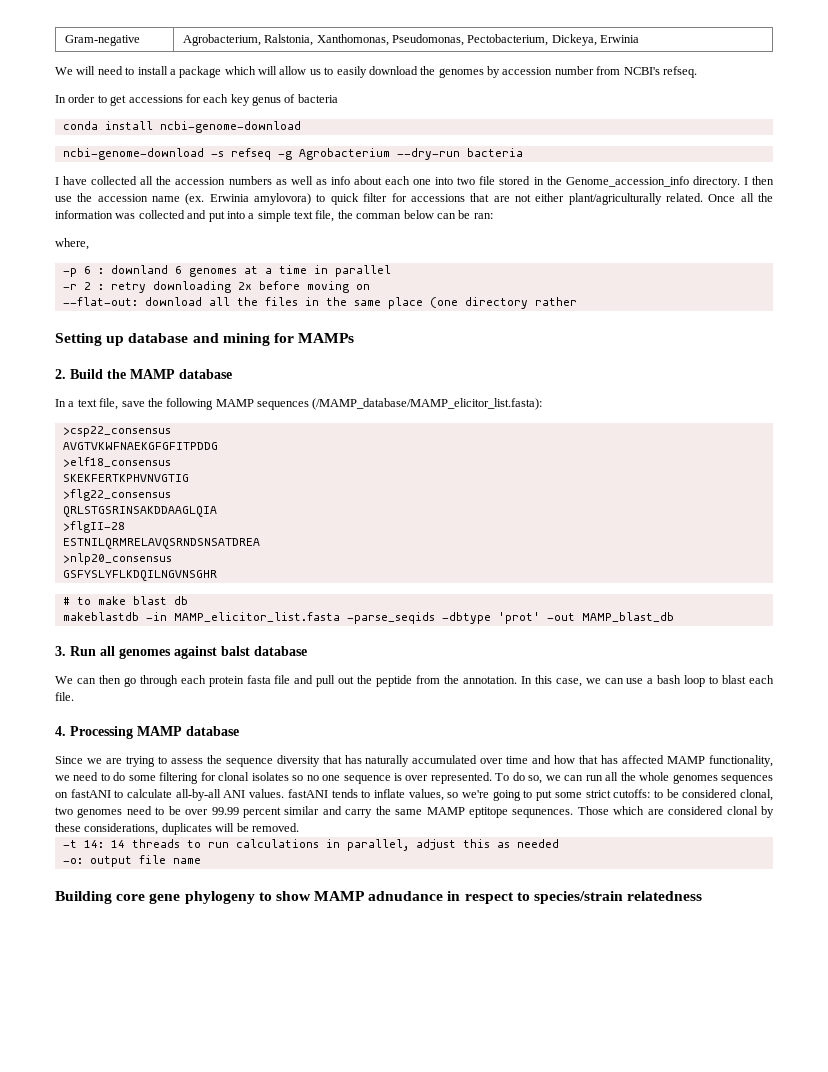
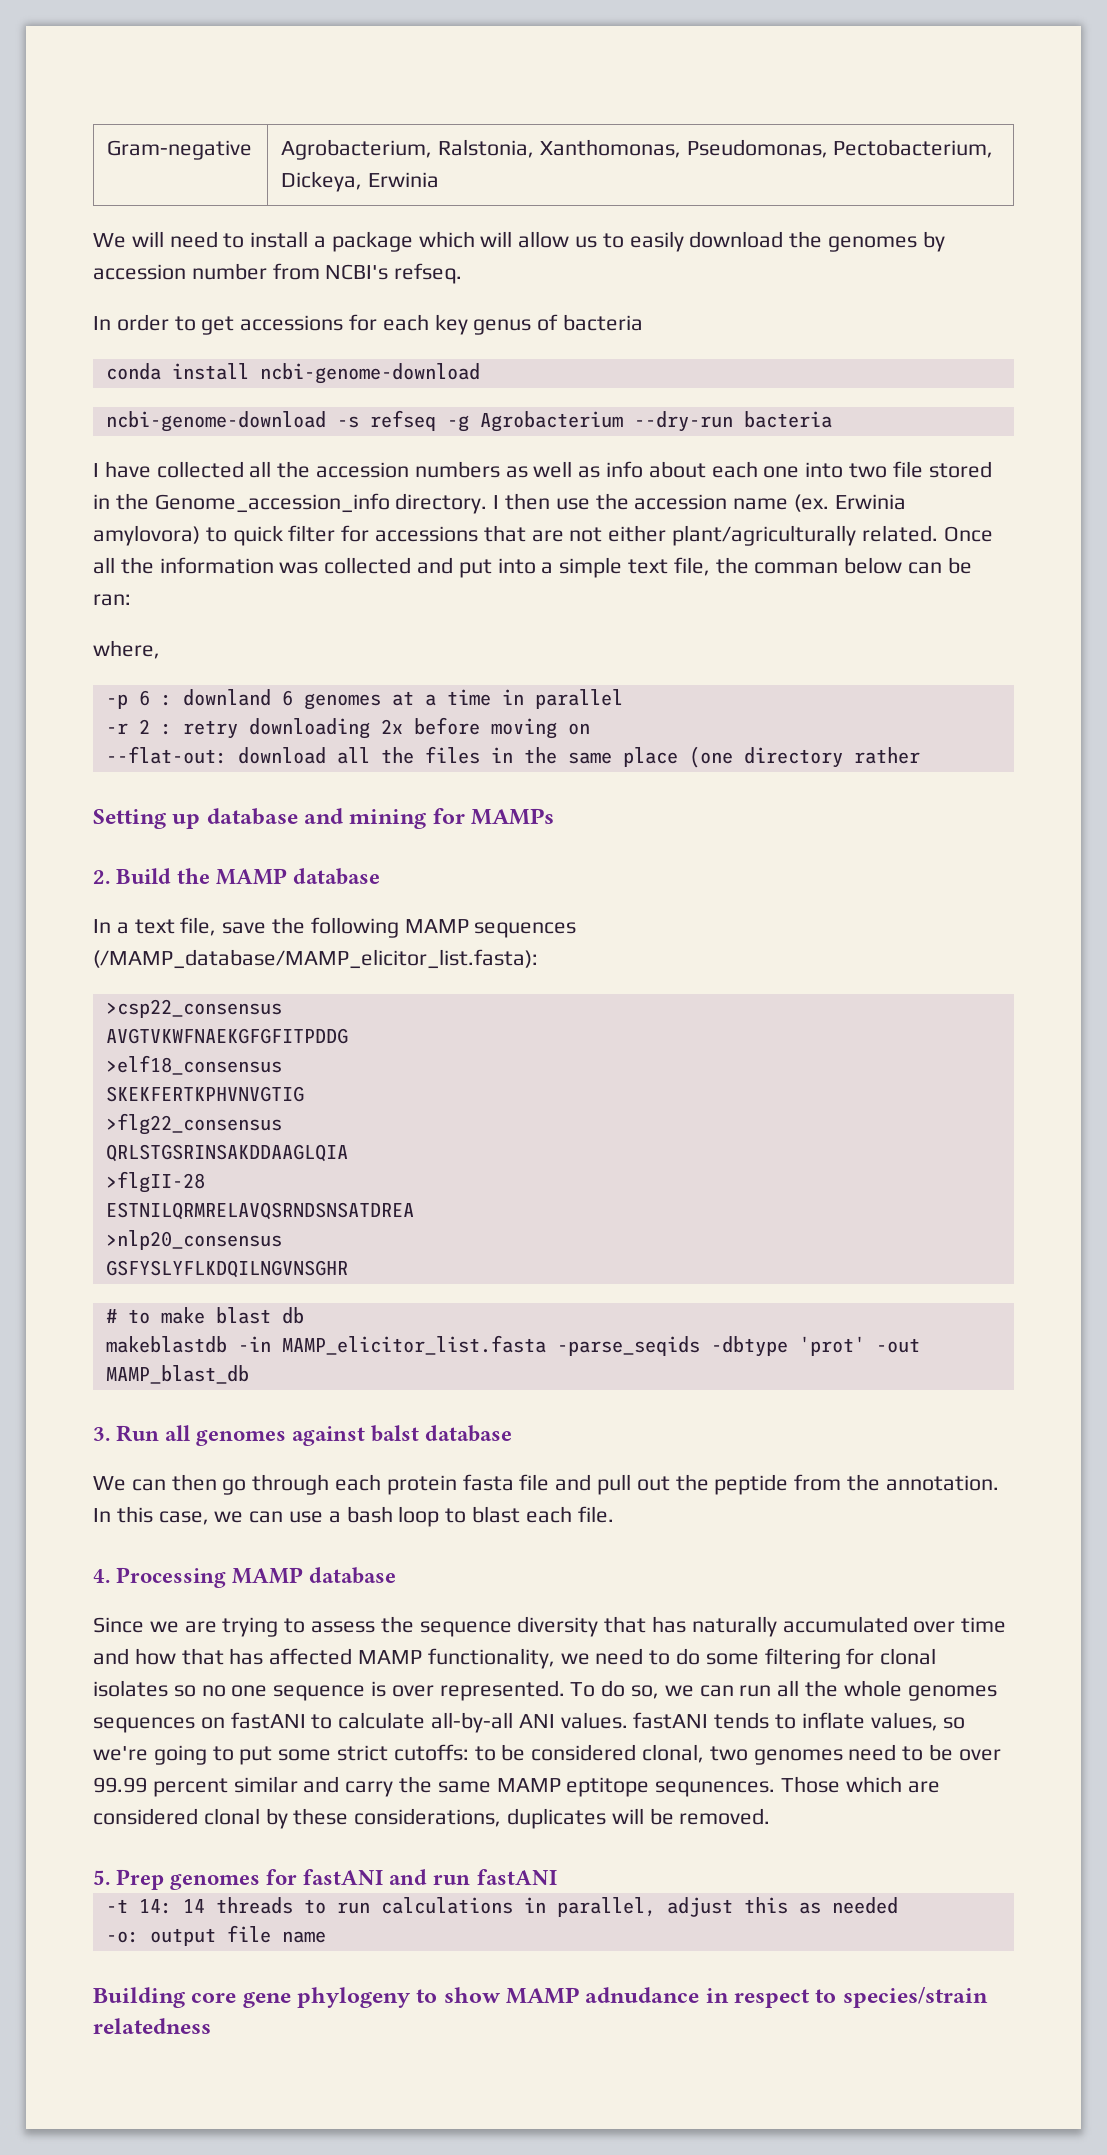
+ 5. Prep genomes for fastANI and run fastANI

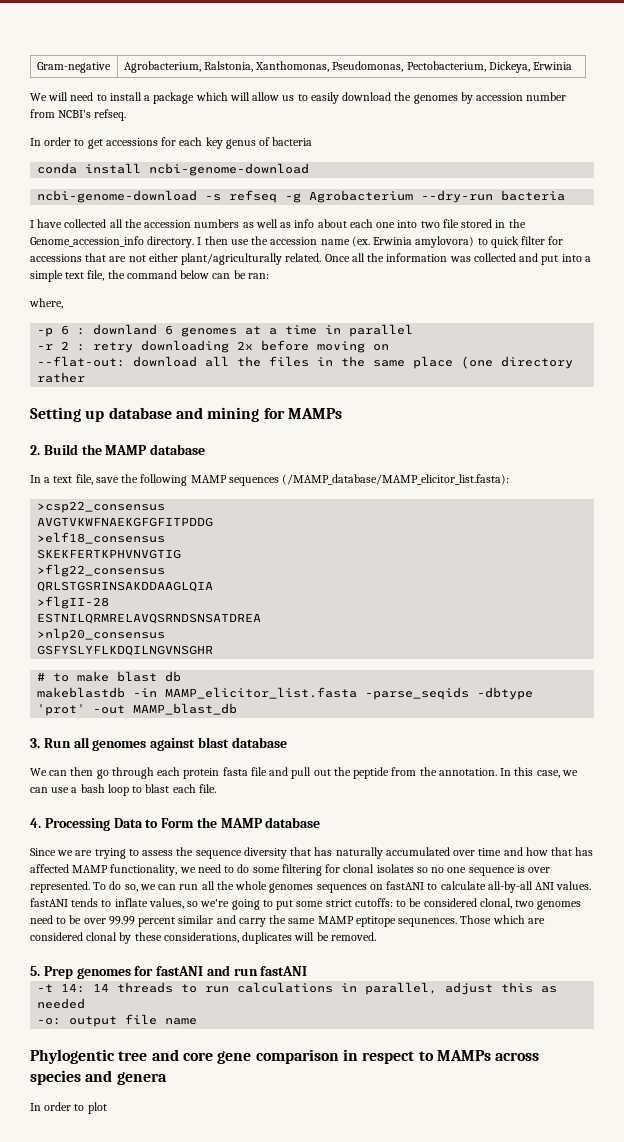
- Once all the information was collected and put into a simple text file, the comman below can be ran:
+ Once all the information was collected and put into a simple text file, the command below can be ran:
- 3. Run all genomes against balst database
+ 3. Run all genomes against blast database
- 4. Processing MAMP database
+ 4. Processing Data to Form the MAMP database
- Building core gene phylogeny to show MAMP adnudance in respect to species/strain relatedness
+ Phylogentic tree and core gene comparison in respect to MAMPs across species and genera
+ In order to plot

